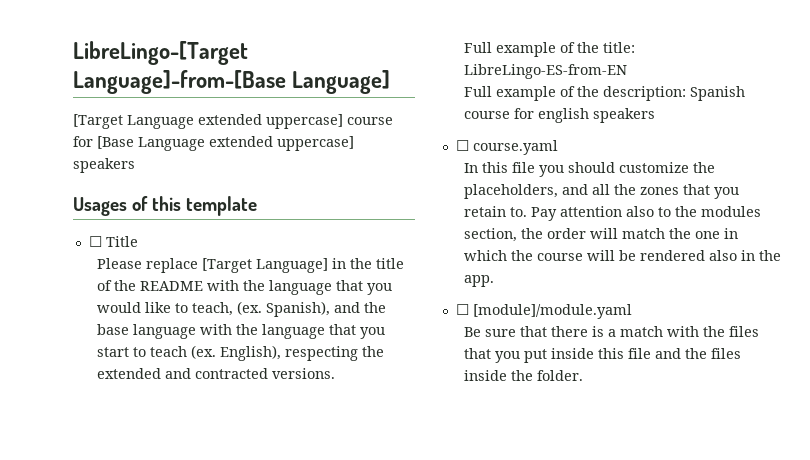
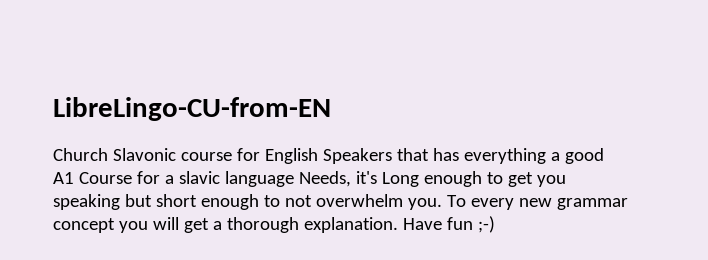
- LibreLingo-[Target Language]-from-[Base Language]
- [Target Language extended uppercase] course for [Base Language extended uppercase] speakers
- Usages of this template
- ☐ Title
- Please replace [Target Language] in the title of the README with the language that you would like to teach, (ex. Spanish), and the base language with the language that you start to teach (ex. English), respecting the extended and contracted versions.
- Full example of the title: LibreLingo-ES-from-EN
- Full example of the description: Spanish course for english speakers
- ☐ course.yaml
- In this file you should customize the placeholders, and all the zones that you retain to. Pay attention also to the modules section, the order will match the one in which the course will be rendered also in the app.
- ☐ [module]/module.yaml
- Be sure that there is a match with the files that you put inside this file and the files inside the folder.
+ LibreLingo-CU-from-EN
+ Church Slavonic course for English Speakers that has everything a good A1 Course for a slavic language Needs, it's Long enough to get you speaking but short enough to not overwhelm you. To every new grammar concept you will get a thorough explanation. Have fun ;-)

